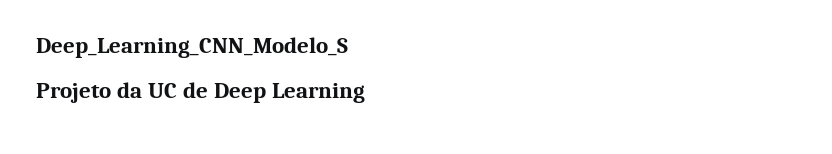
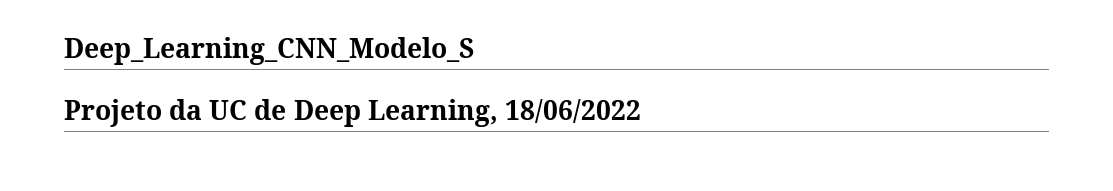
- Projeto da UC de Deep Learning
+ Projeto da UC de Deep Learning, 18/06/2022

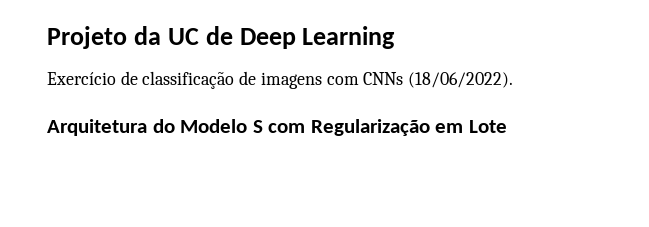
- Deep_Learning_CNN_Modelo_S
- Projeto da UC de Deep Learning, 18/06/2022
+ Projeto da UC de Deep Learning
+ Exercício de classificação de imagens com CNNs (18/06/2022).
+ Arquitetura do Modelo S com Regularização em Lote

